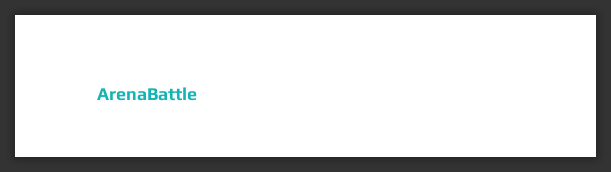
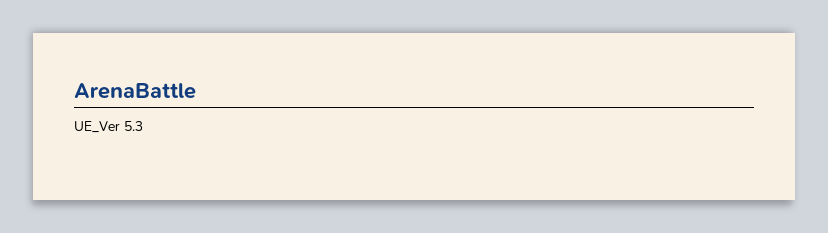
+ UE_Ver 5.3

